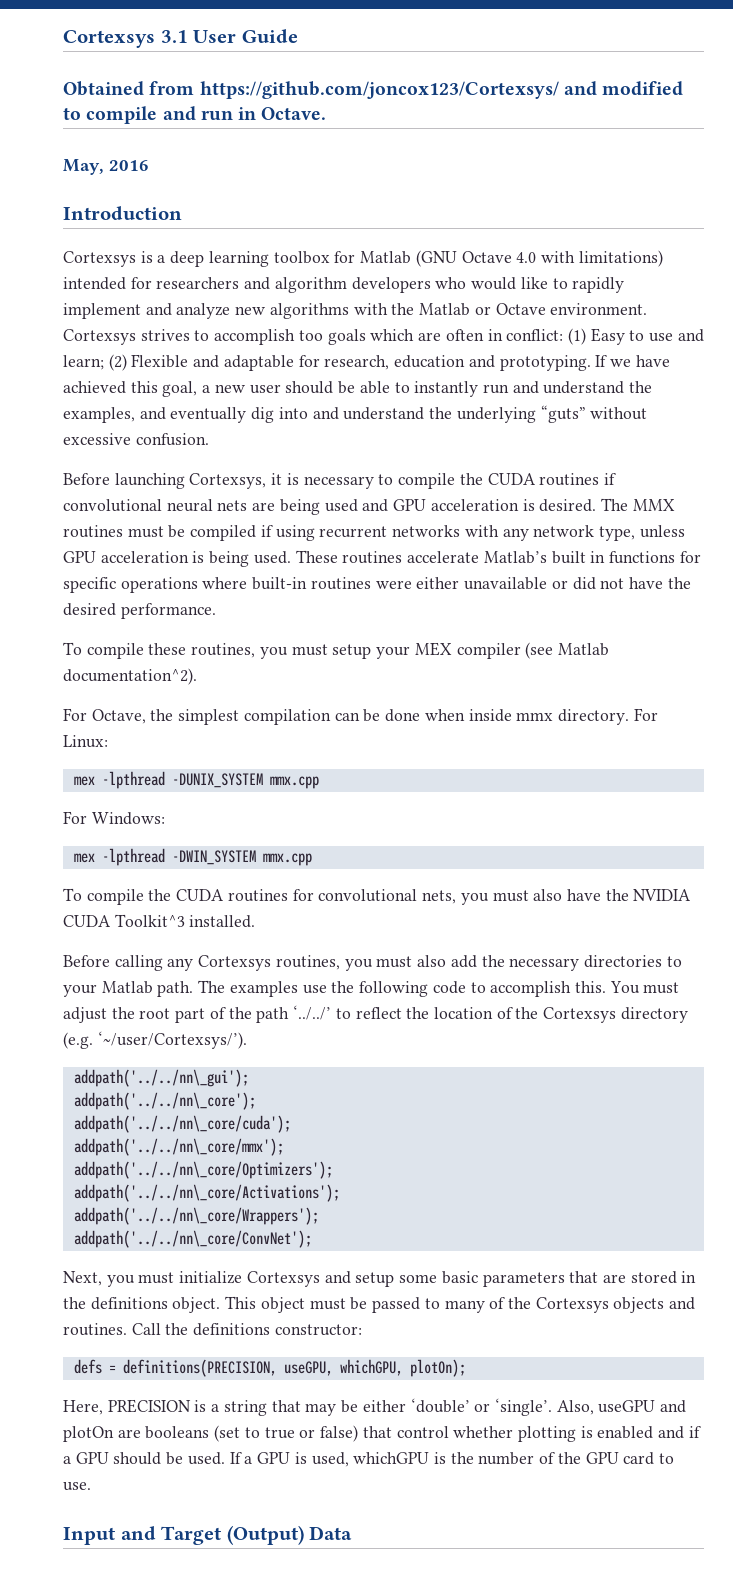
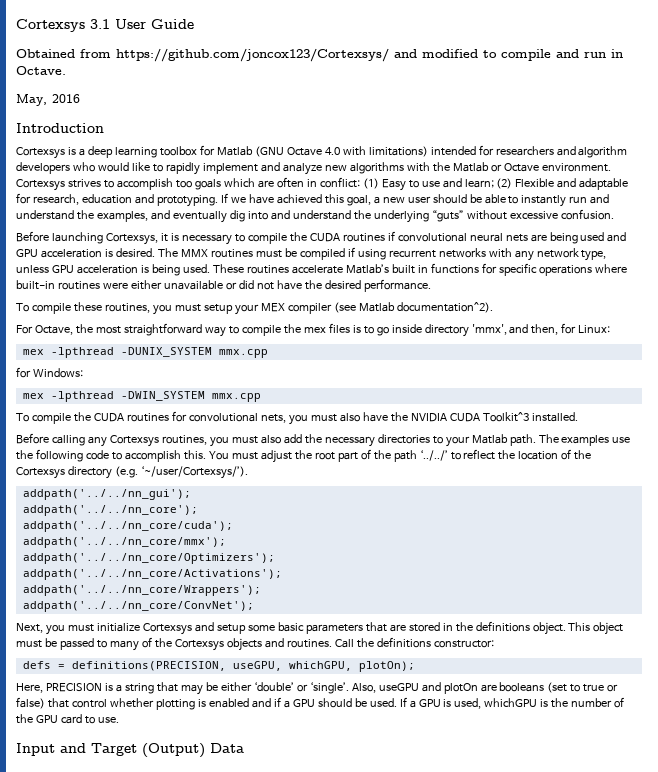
- For Octave, the simplest compilation can be done when inside mmx directory. For Linux:
+ For Octave, the most straightforward way to compile the mex files is to go inside directory 'mmx', and then, for Linux:
- For Windows:
+ for Windows:
- addpath('../../nn\_gui');
- addpath('../../nn\_core');
- addpath('../../nn\_core/cuda');
- addpath('../../nn\_core/mmx');
- addpath('../../nn\_core/Optimizers');
- addpath('../../nn\_core/Activations');
- addpath('../../nn\_core/Wrappers');
- addpath('../../nn\_core/ConvNet');
+ addpath('../../nn_gui');
+ addpath('../../nn_core');
+ addpath('../../nn_core/cuda');
+ addpath('../../nn_core/mmx');
+ addpath('../../nn_core/Optimizers');
+ addpath('../../nn_core/Activations');
+ addpath('../../nn_core/Wrappers');
+ addpath('../../nn_core/ConvNet');

